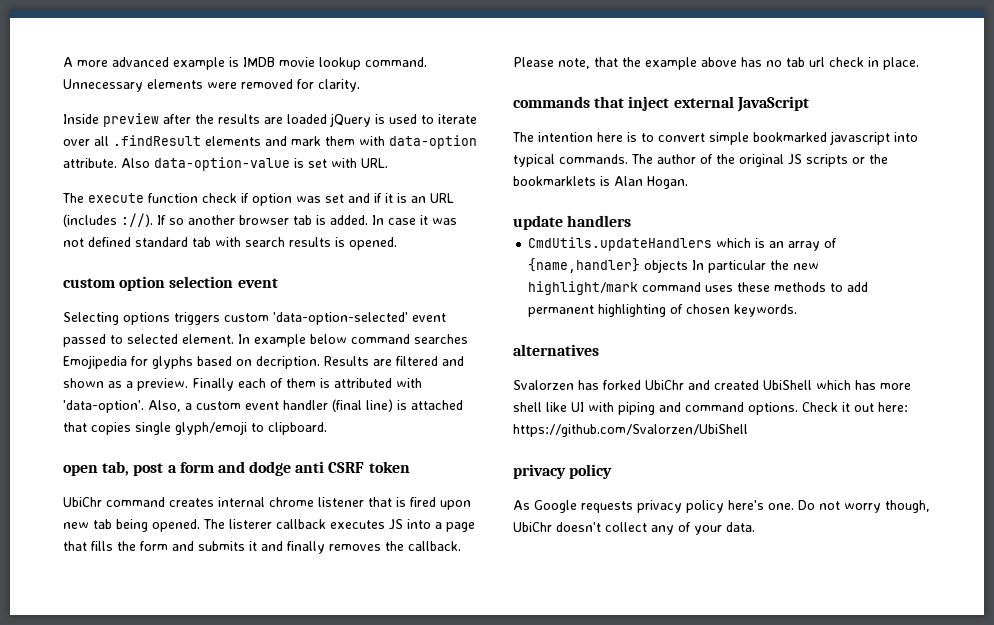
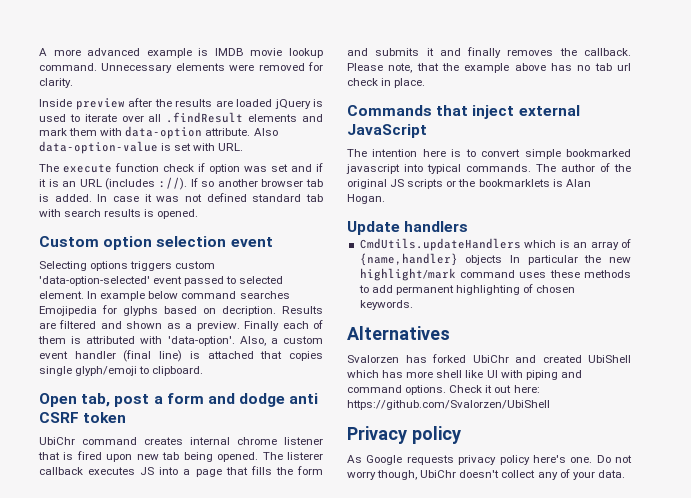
- custom option selection event
+ Custom option selection event
- open tab, post a form and dodge anti CSRF token
+ Open tab, post a form and dodge anti CSRF token
- commands that inject external JavaScript
+ Commands that inject external JavaScript
- update handlers
+ Update handlers
- alternatives
+ Alternatives
  Check it out here: https://github.com/Svalorzen/UbiShell
- privacy policy
+ Privacy policy

